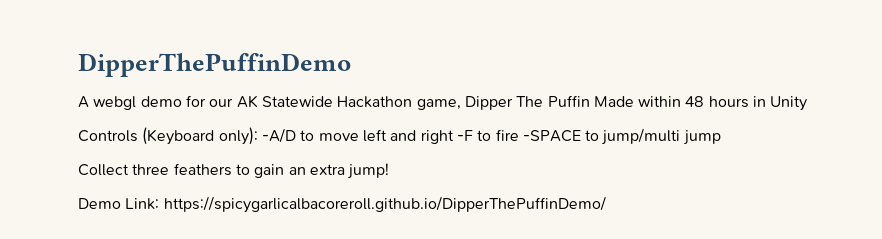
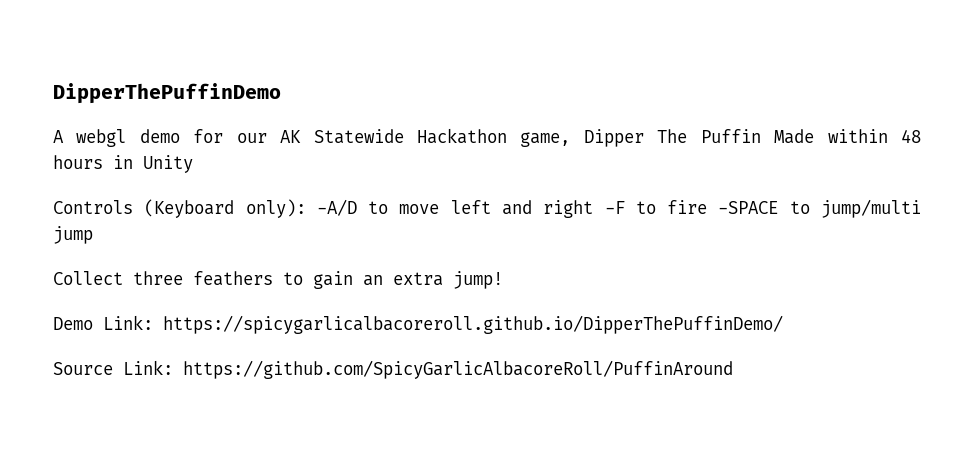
+ Source Link: https://github.com/SpicyGarlicAlbacoreRoll/PuffinAround

